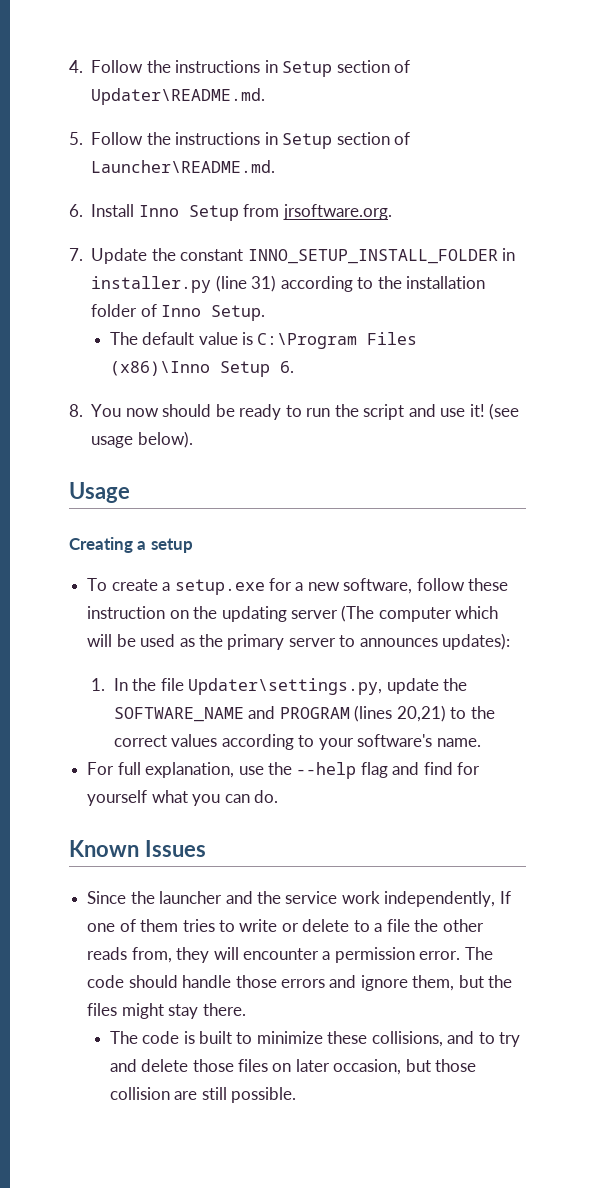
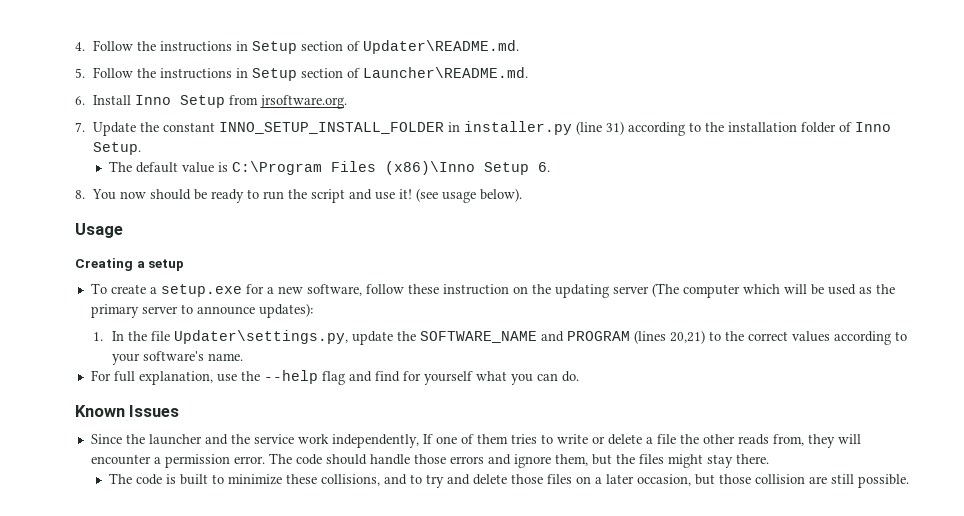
- To create a setup.exe for a new software, follow these instruction on the updating server (The computer which will be used as the primary server to announces updates):
+ To create a setup.exe for a new software, follow these instruction on the updating server (The computer which will be used as the primary server to announce updates):
- Since the launcher and the service work independently, If one of them tries to write or delete to a file the other reads from, they will encounter a permission error.
+ Since the launcher and the service work independently, If one of them tries to write or delete a file the other reads from, they will encounter a permission error.
- The code is built to minimize these collisions, and to try and delete those files on later occasion, but those collision are still possible.
+ The code is built to minimize these collisions, and to try and delete those files on a later occasion, but those collision are still possible.

